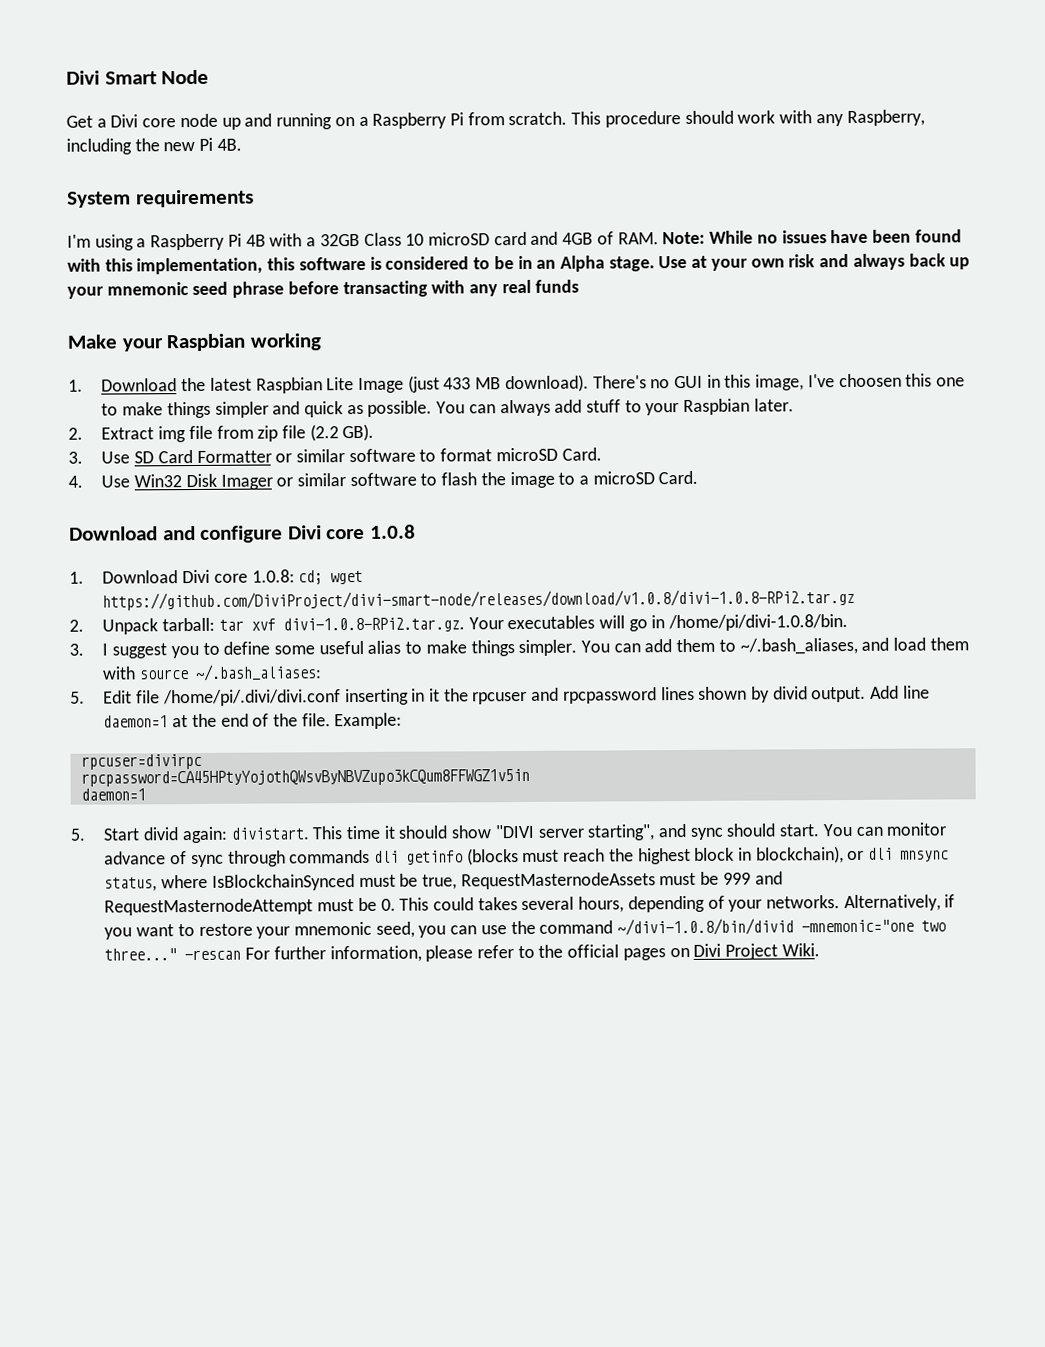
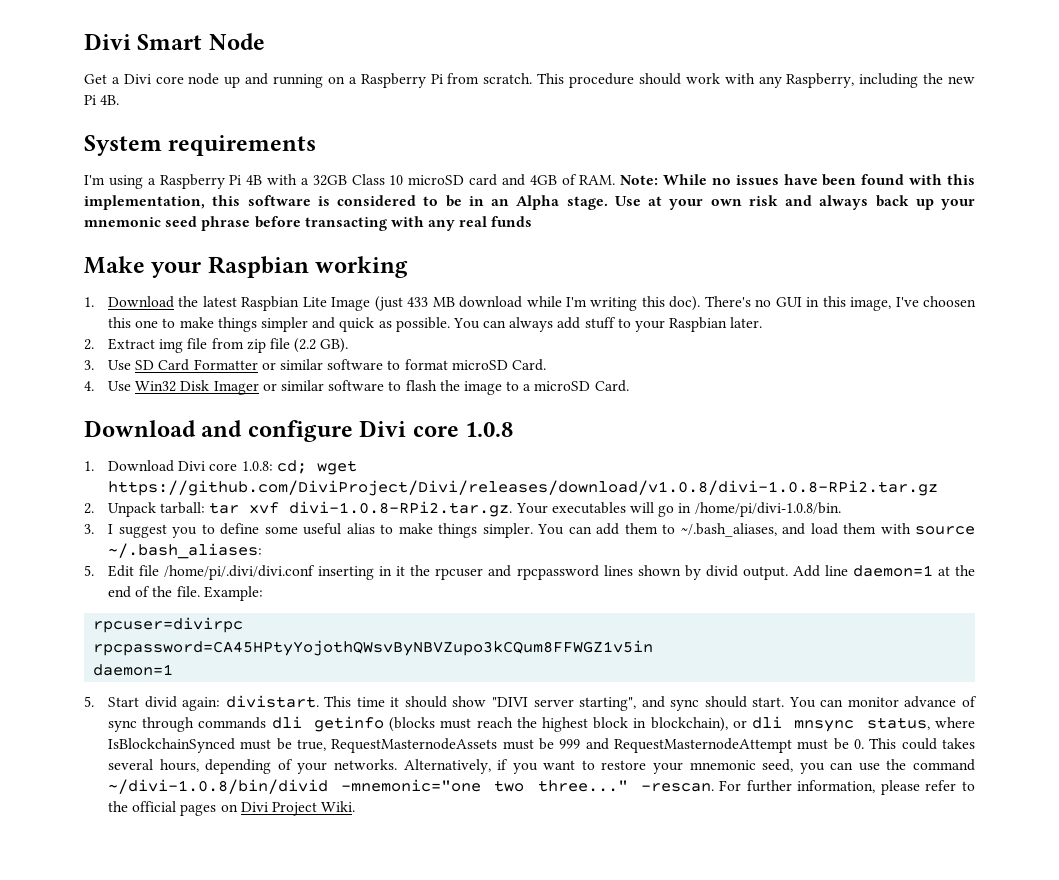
- 1. Download the latest Raspbian Lite Image (just 433 MB download).
+ 1. Download the latest Raspbian Lite Image (just 433 MB download while I'm writing this doc).
- 1. Download Divi core 1.0.8: cd; wget https://github.com/DiviProject/divi-smart-node/releases/download/v1.0.8/divi-1.0.8-RPi2.tar.gz
+ 1. Download Divi core 1.0.8: cd; wget https://github.com/DiviProject/Divi/releases/download/v1.0.8/divi-1.0.8-RPi2.tar.gz
- -rescan For further information, please refer to the official pages on Divi Project Wiki.
+ -rescan. For further information, please refer to the official pages on Divi Project Wiki.

